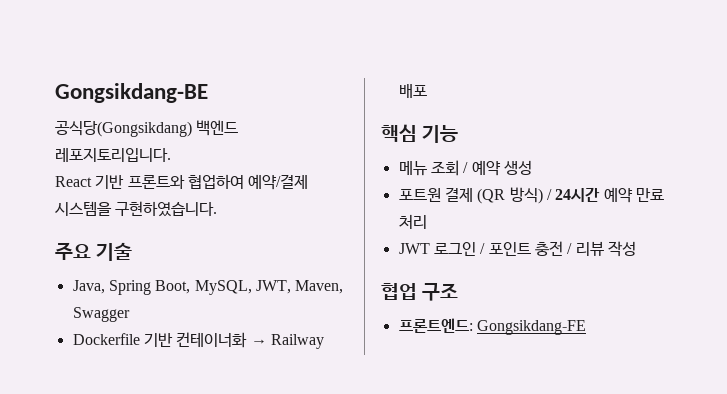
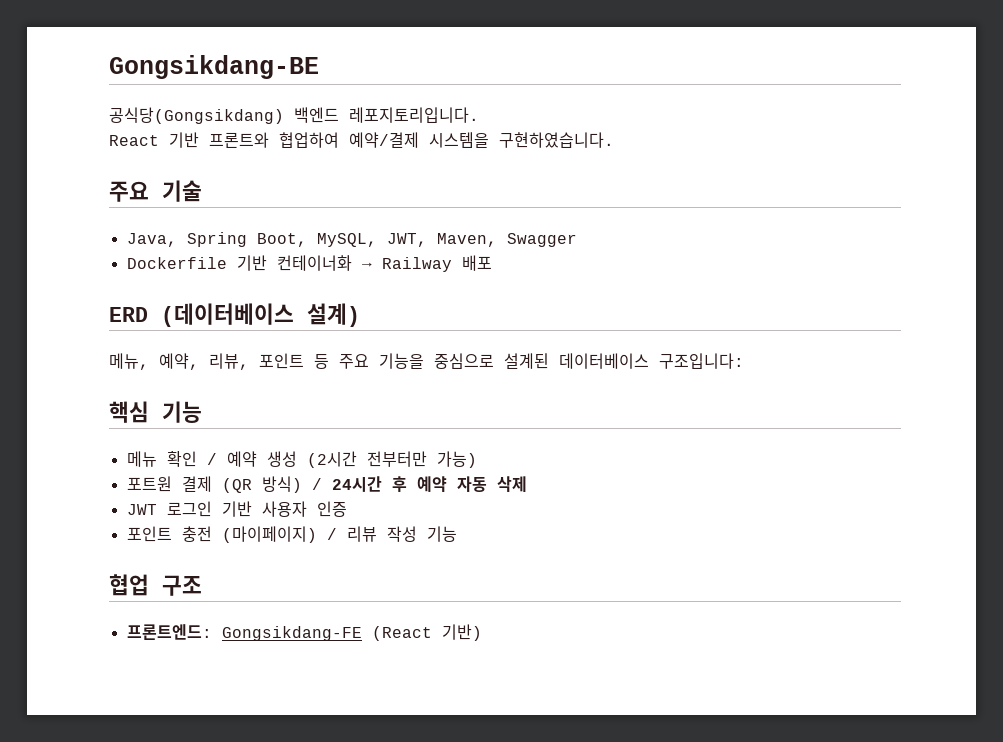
+ ERD (데이터베이스 설계)
+ 메뉴, 예약, 리뷰, 포인트 등 주요 기능을 중심으로 설계된 데이터베이스 구조입니다:
- 메뉴 조회 / 예약 생성
+ 메뉴 확인 / 예약 생성 (2시간 전부터만 가능)
- 포트원 결제 (QR 방식) / 24시간 예약 만료 처리
+ 포트원 결제 (QR 방식) / 24시간 후 예약 자동 삭제
- JWT 로그인 / 포인트 충전 / 리뷰 작성
+ JWT 로그인 기반 사용자 인증
+ 포인트 충전 (마이페이지) / 리뷰 작성 기능
- 프론트엔드: Gongsikdang-FE
+ 프론트엔드: Gongsikdang-FE (React 기반)

